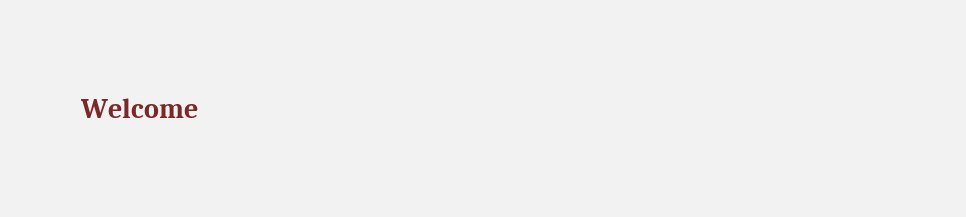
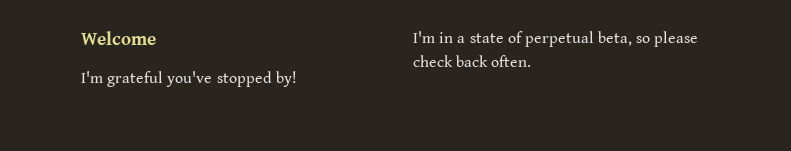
+ I'm grateful you've stopped by!
+ I'm in a state of perpetual beta, so please check back often.

